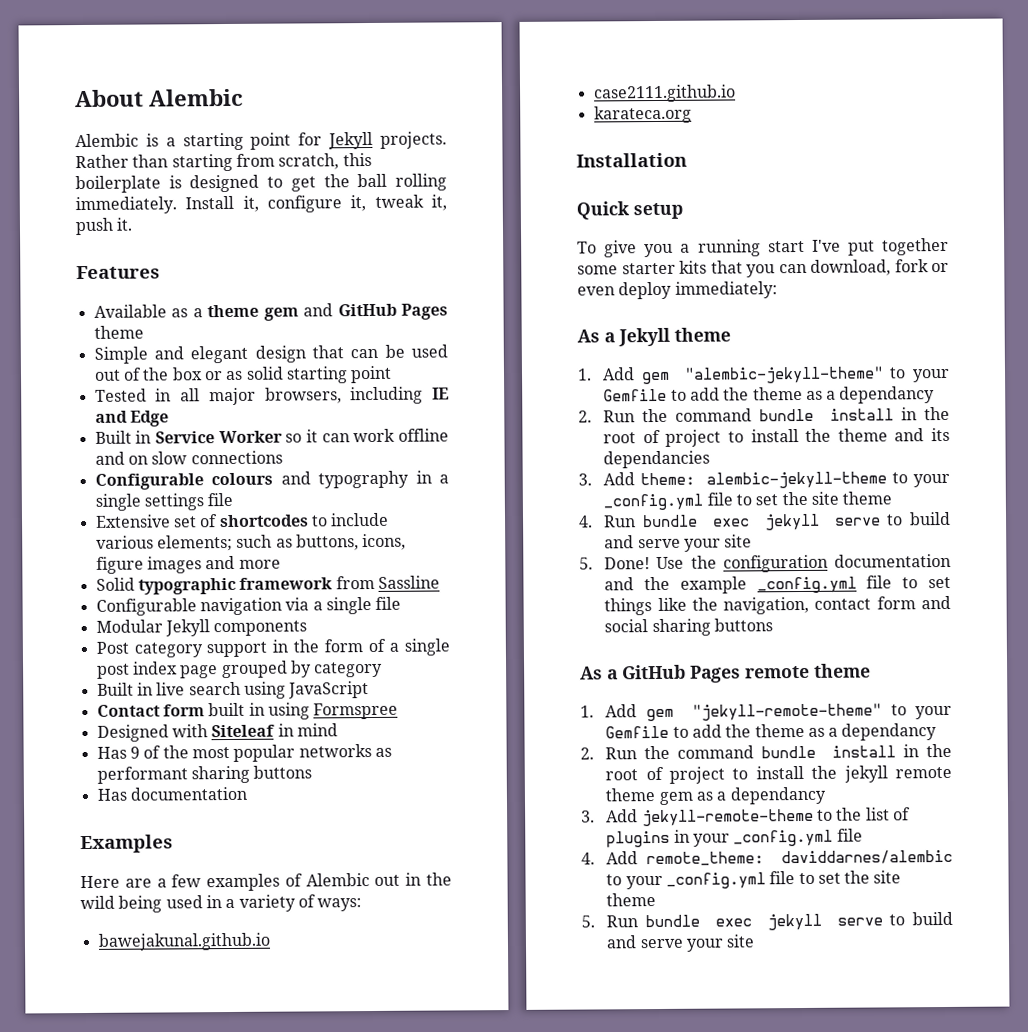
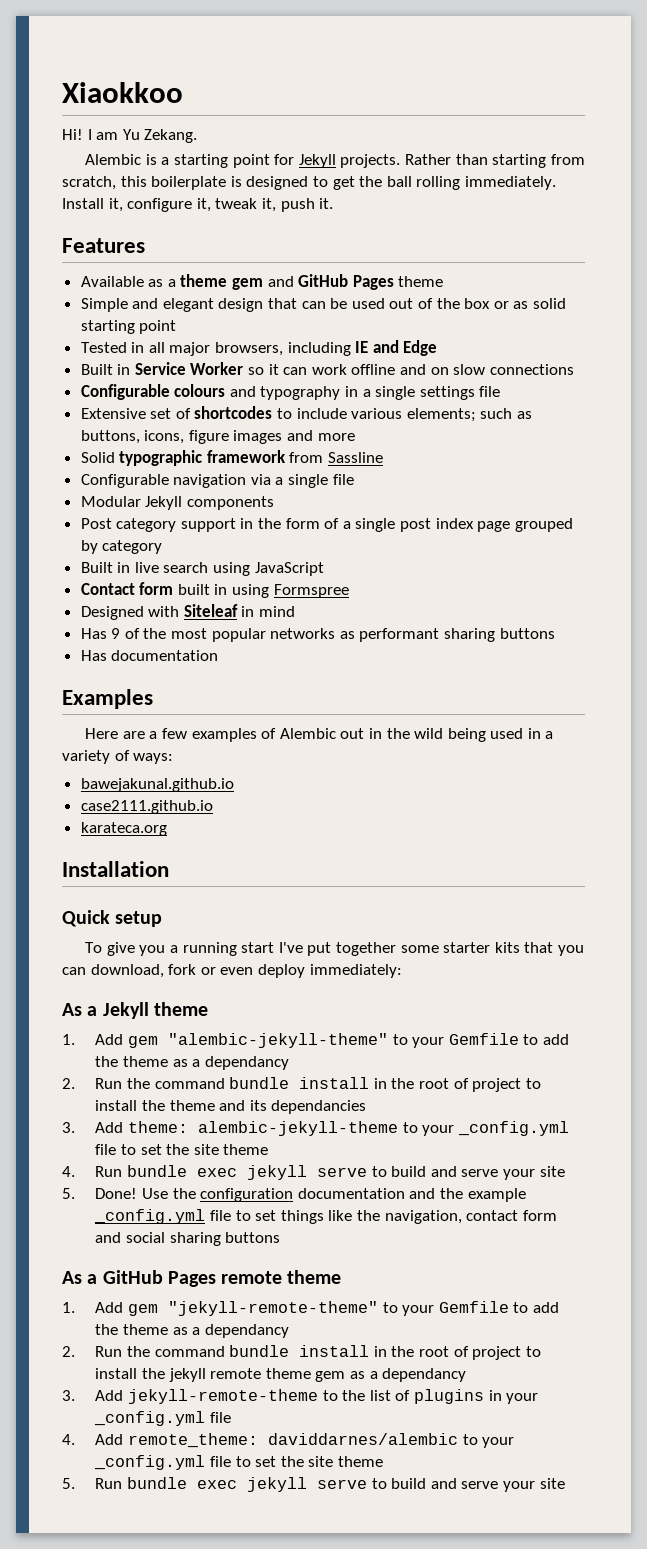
- About Alembic
+ Xiaokkoo
+ Hi! I am Yu Zekang.

